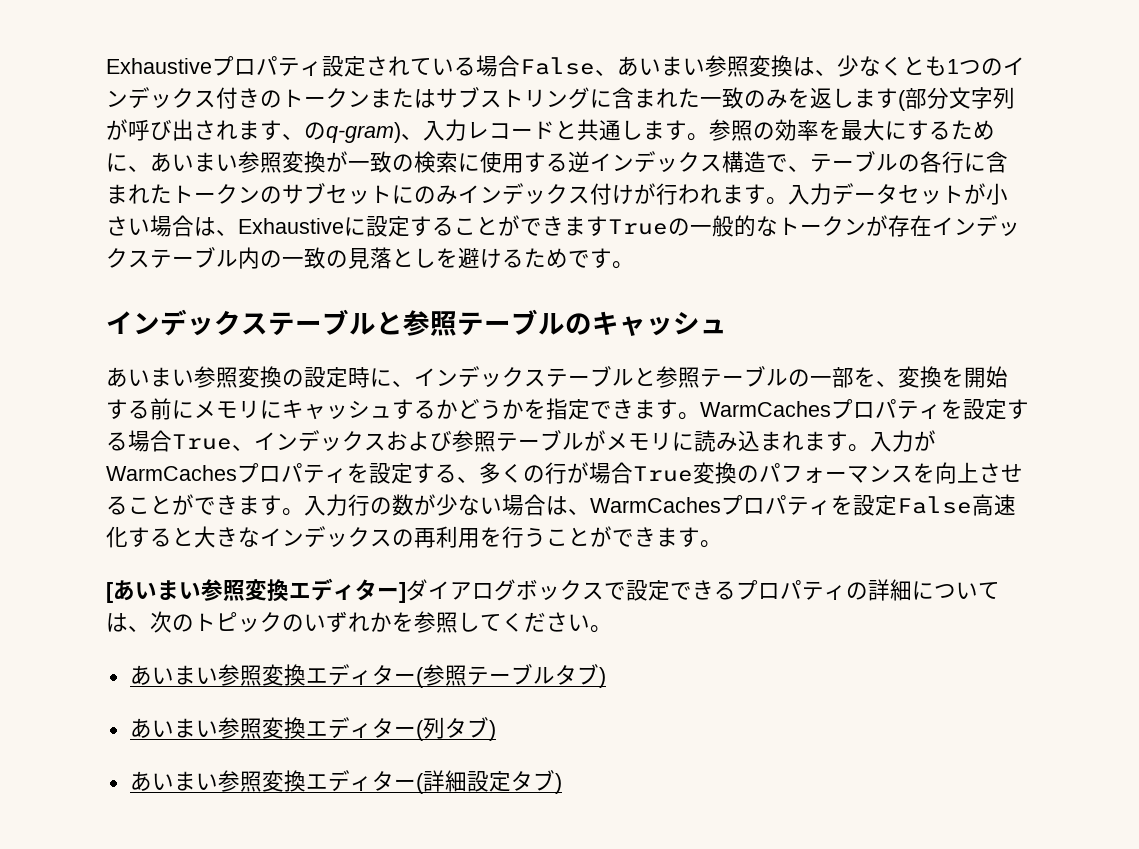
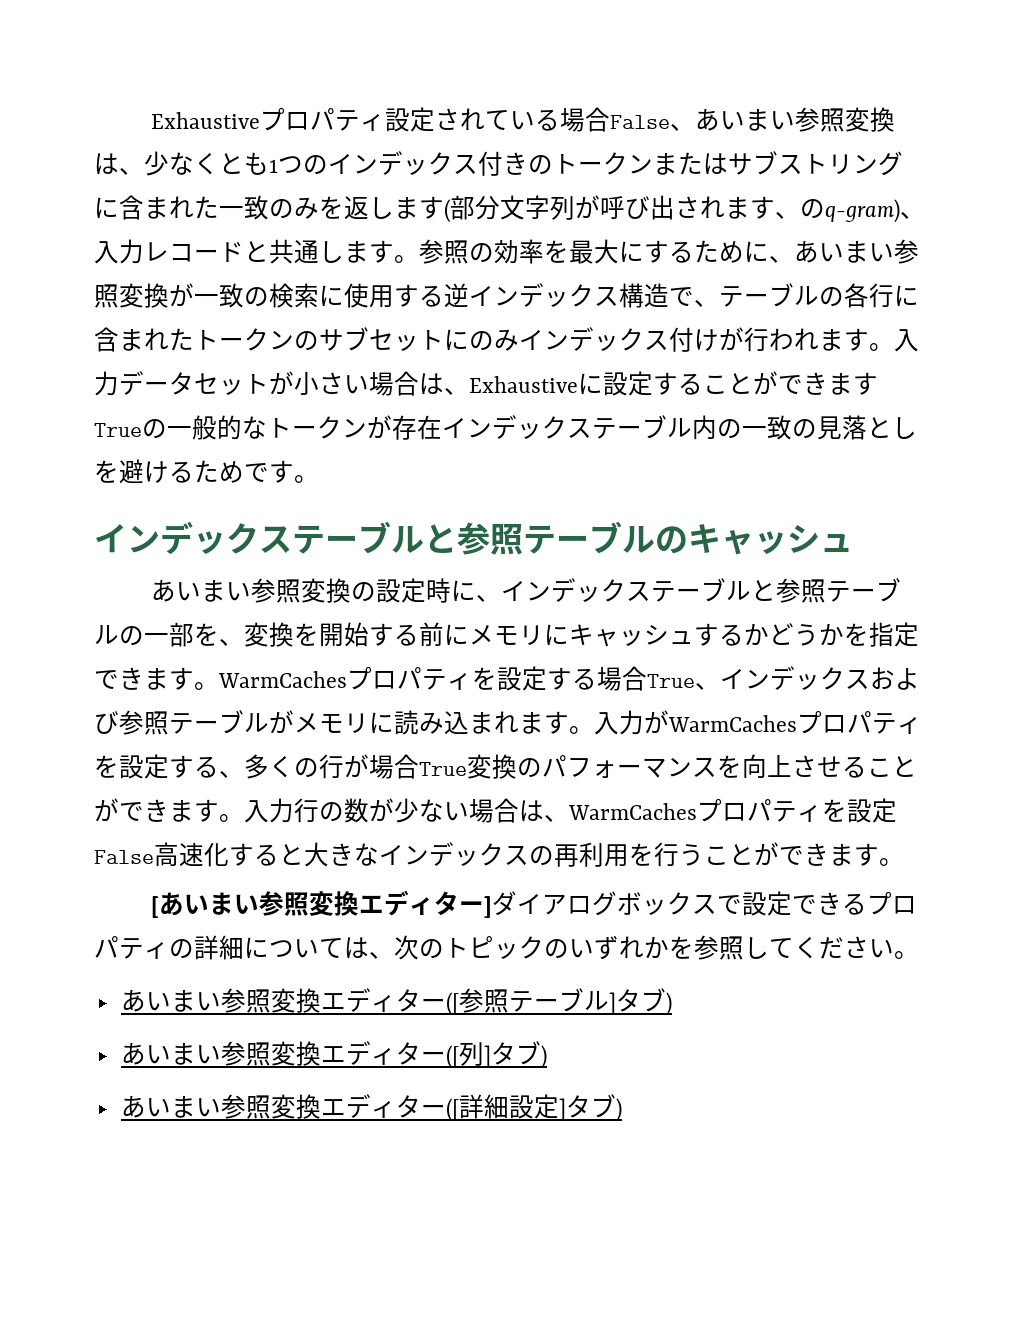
- あいまい参照変換エディター(参照テーブルタブ)
- あいまい参照変換エディター(列タブ)
- あいまい参照変換エディター(詳細設定タブ)
+ あいまい参照変換エディター([参照テーブル]タブ)
+ あいまい参照変換エディター([列]タブ)
+ あいまい参照変換エディター([詳細設定]タブ)

